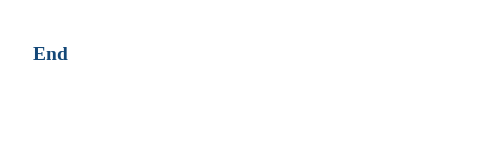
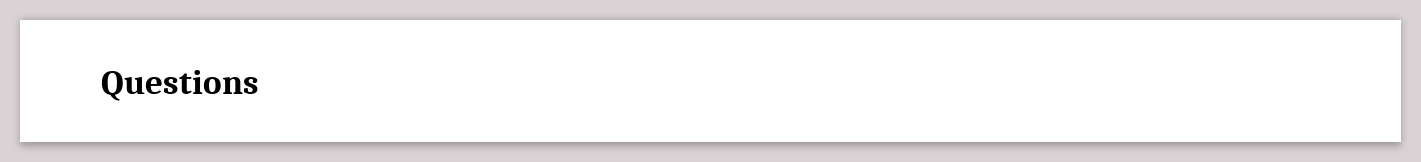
- End
+ Questions

